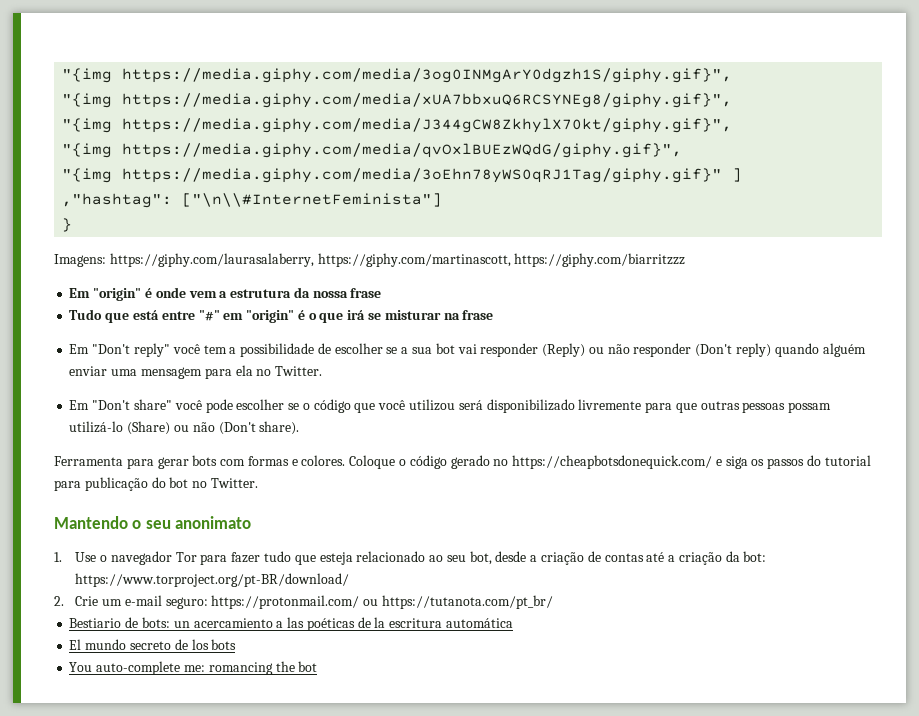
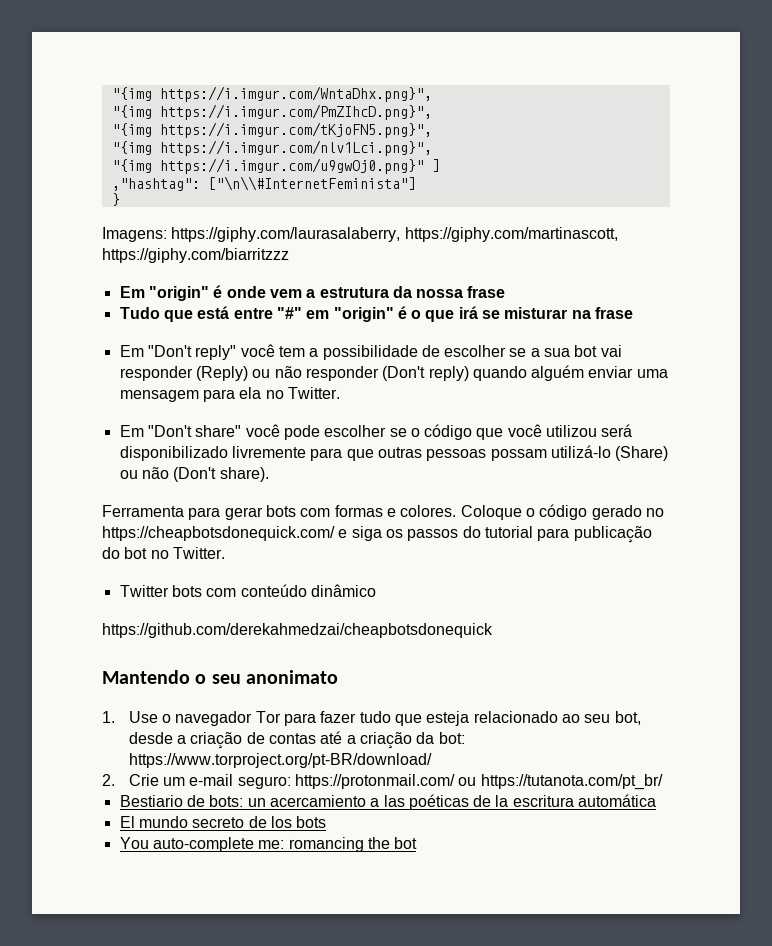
- "{img https://media.giphy.com/media/3og0INMgArY0dgzh1S/giphy.gif}",
- "{img https://media.giphy.com/media/xUA7bbxuQ6RCSYNEg8/giphy.gif}",
- "{img https://media.giphy.com/media/J344gCW8ZkhylX70kt/giphy.gif}",
- "{img https://media.giphy.com/media/qvOxlBUEzWQdG/giphy.gif}",
- "{img https://media.giphy.com/media/3oEhn78yWS0qRJ1Tag/giphy.gif}" ]
+ "{img https://i.imgur.com/WntaDhx.png}",
+ "{img https://i.imgur.com/PmZIhcD.png}",
+ "{img https://i.imgur.com/tKjoFN5.png}",
+ "{img https://i.imgur.com/nlv1Lci.png}",
+ "{img https://i.imgur.com/u9gwOj0.png}" ]
+ Twitter bots com conteúdo dinâmico
+ https://github.com/derekahmedzai/cheapbotsdonequick

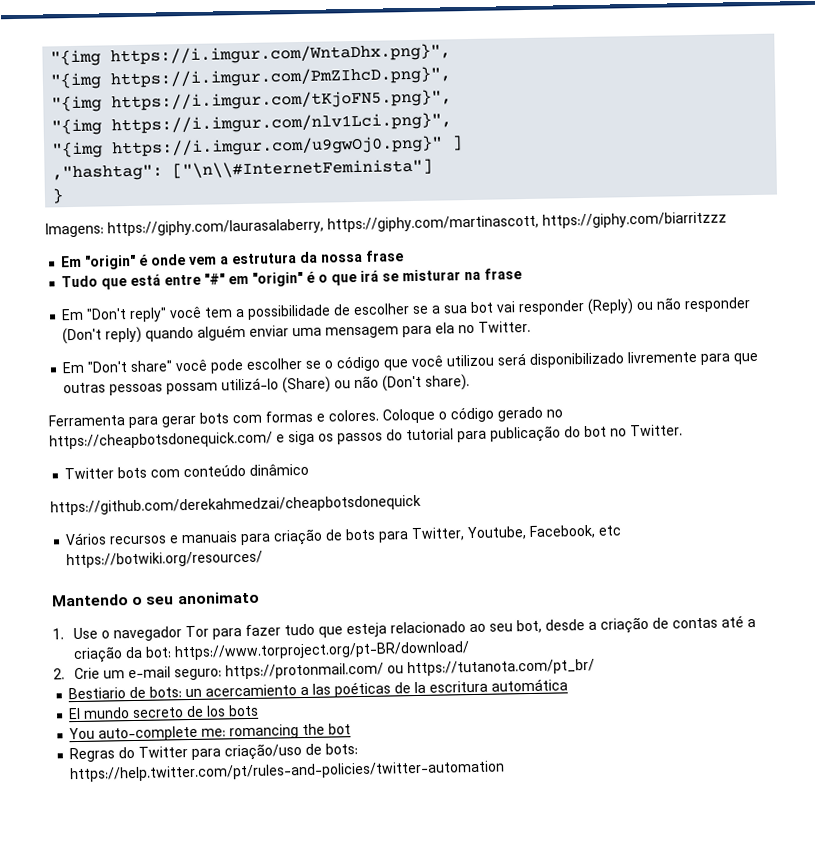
+ Vários recursos e manuais para criação de bots para Twitter, Youtube, Facebook, etc https://botwiki.org/resources/
+ Regras do Twitter para criação/uso de bots: https://help.twitter.com/pt/rules-and-policies/twitter-automation

